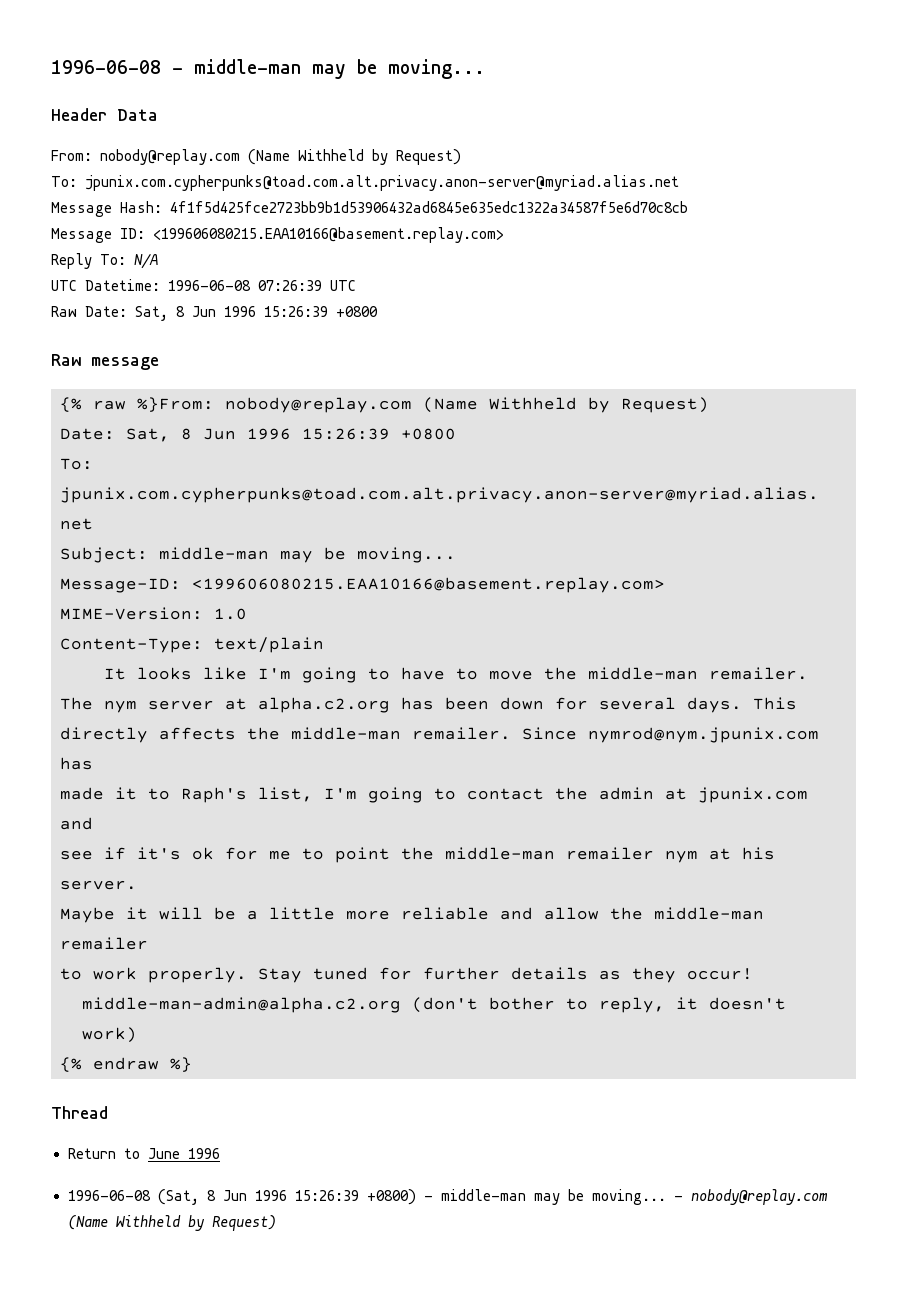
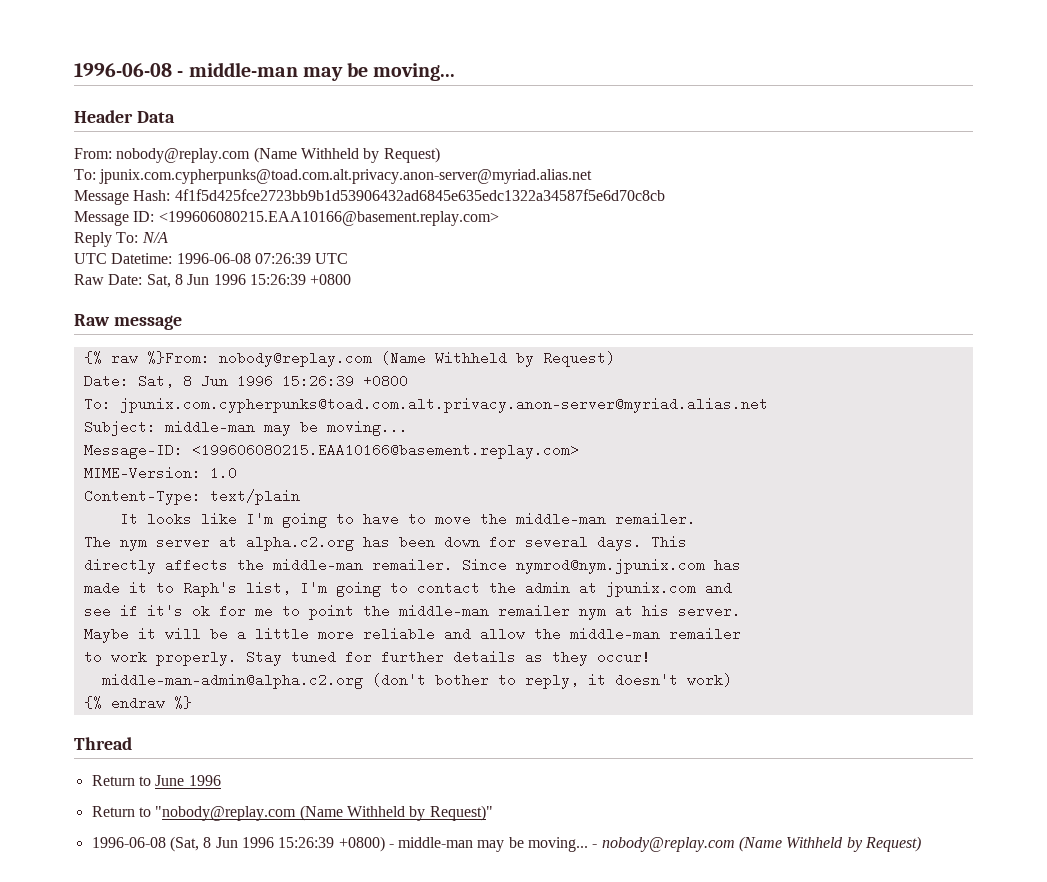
+ Return to "nobody@replay.com (Name Withheld by Request)"

